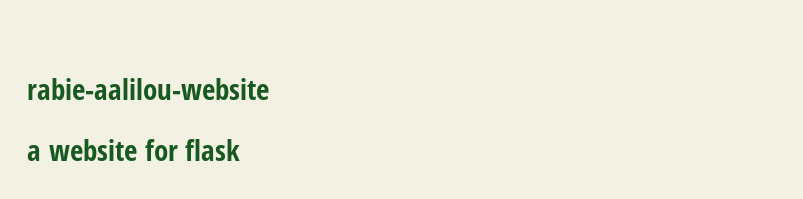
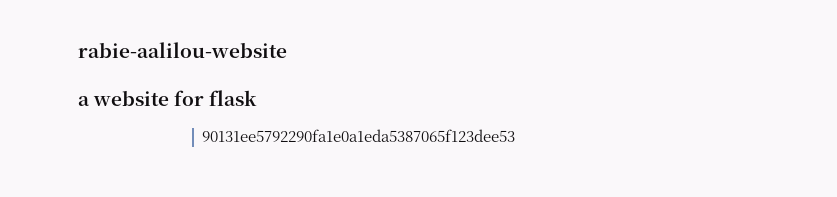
+ 90131ee5792290fa1e0a1eda5387065f123dee53

